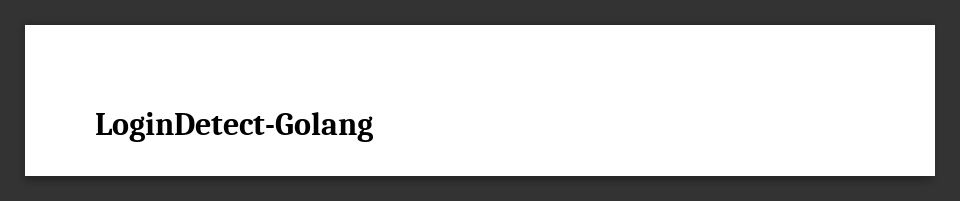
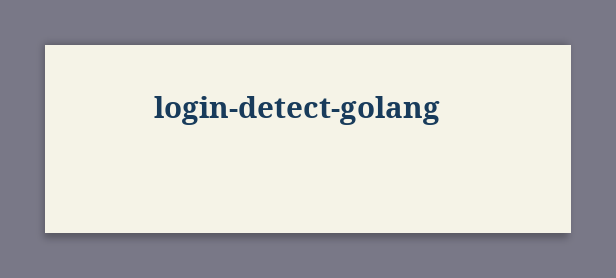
- LoginDetect-Golang
+ login-detect-golang

